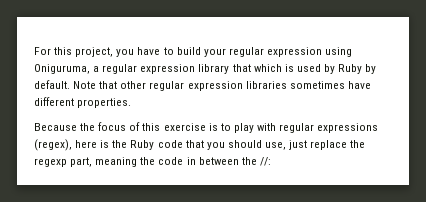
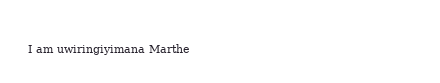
- For this project, you have to build your regular expression using Oniguruma, a regular expression library that which is used by Ruby by default. Note that other regular expression libraries sometimes have different properties.
- Because the focus of this exercise is to play with regular expressions (regex), here is the Ruby code that you should use, just replace the regexp part, meaning the code in between the //:
+ I am uwiringiyimana Marthe

